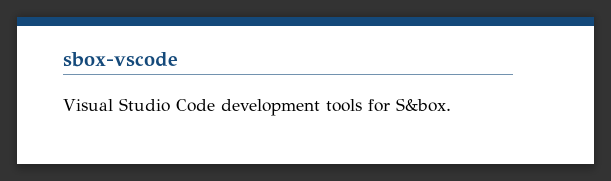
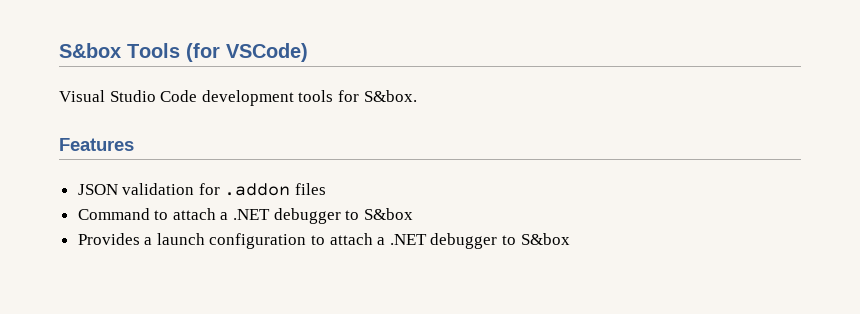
- sbox-vscode
+ S&box Tools (for VSCode)
+ Features
+ JSON validation for .addon files
+ Command to attach a .NET debugger to S&box
+ Provides a launch configuration to attach a .NET debugger to S&box

